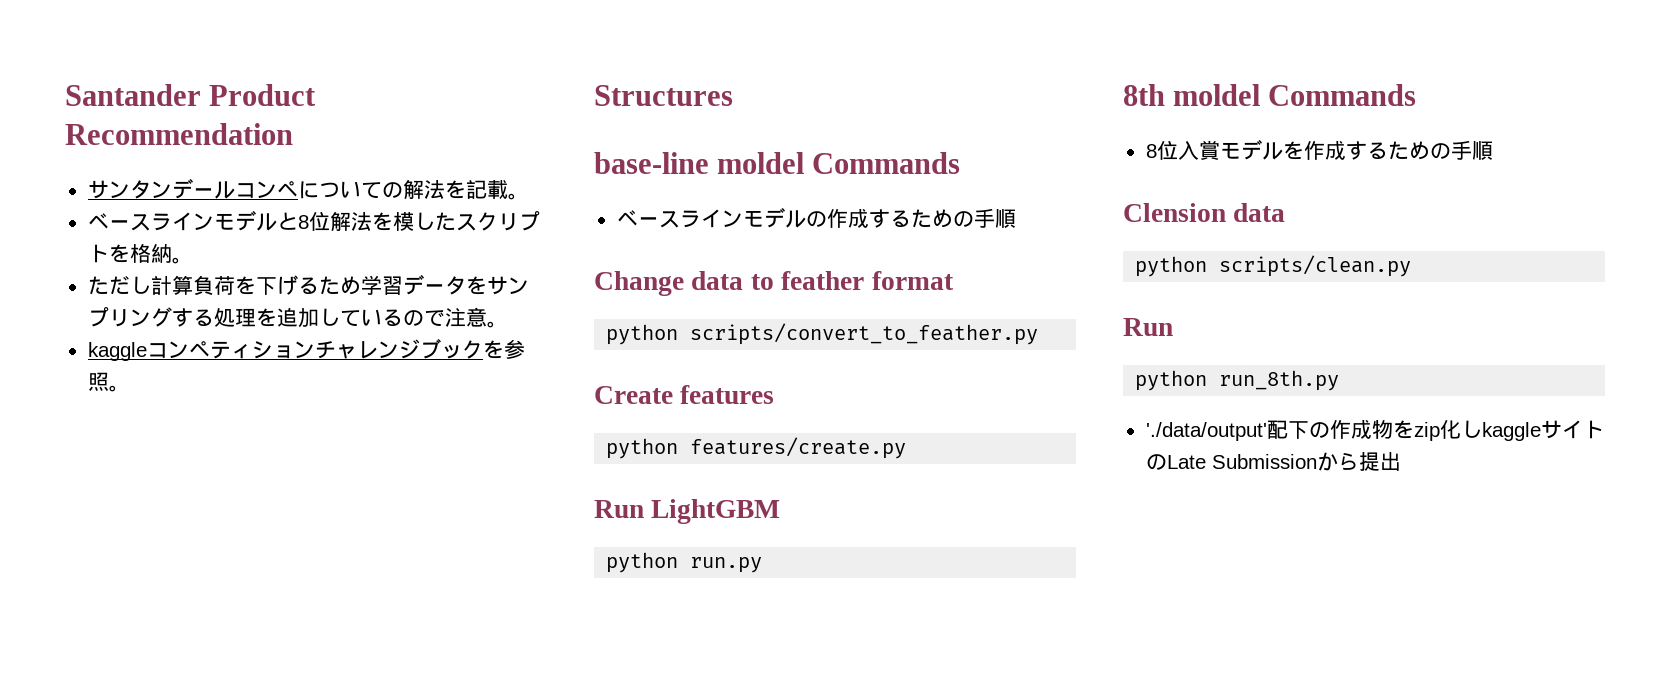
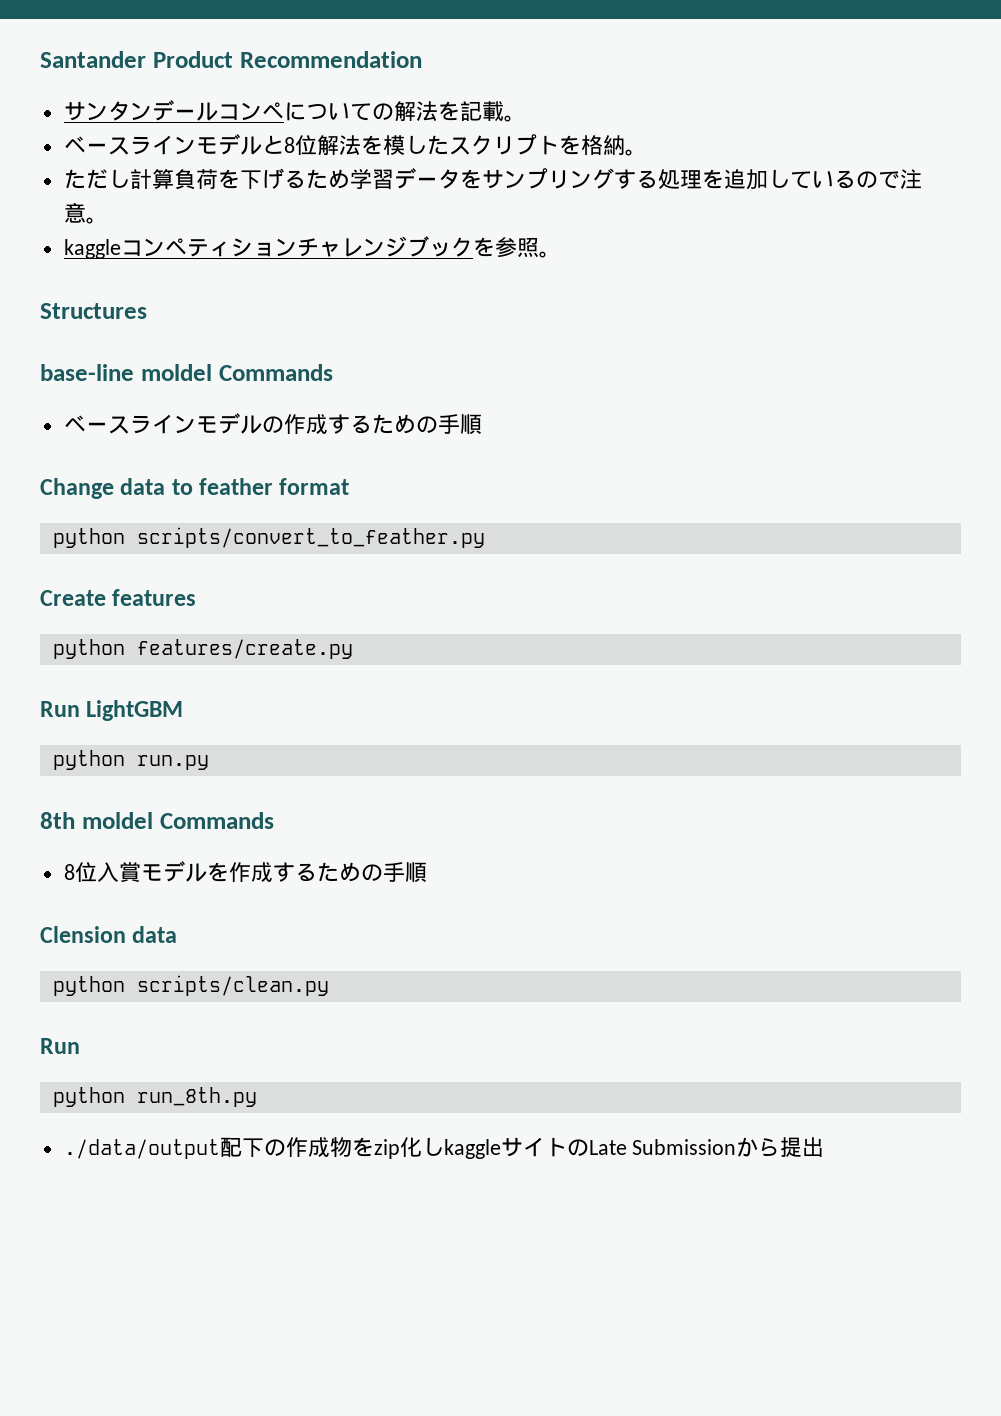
- './data/output'配下の作成物をzip化しkaggleサイトのLate Submissionから提出
+ ./data/output配下の作成物をzip化しkaggleサイトのLate Submissionから提出

